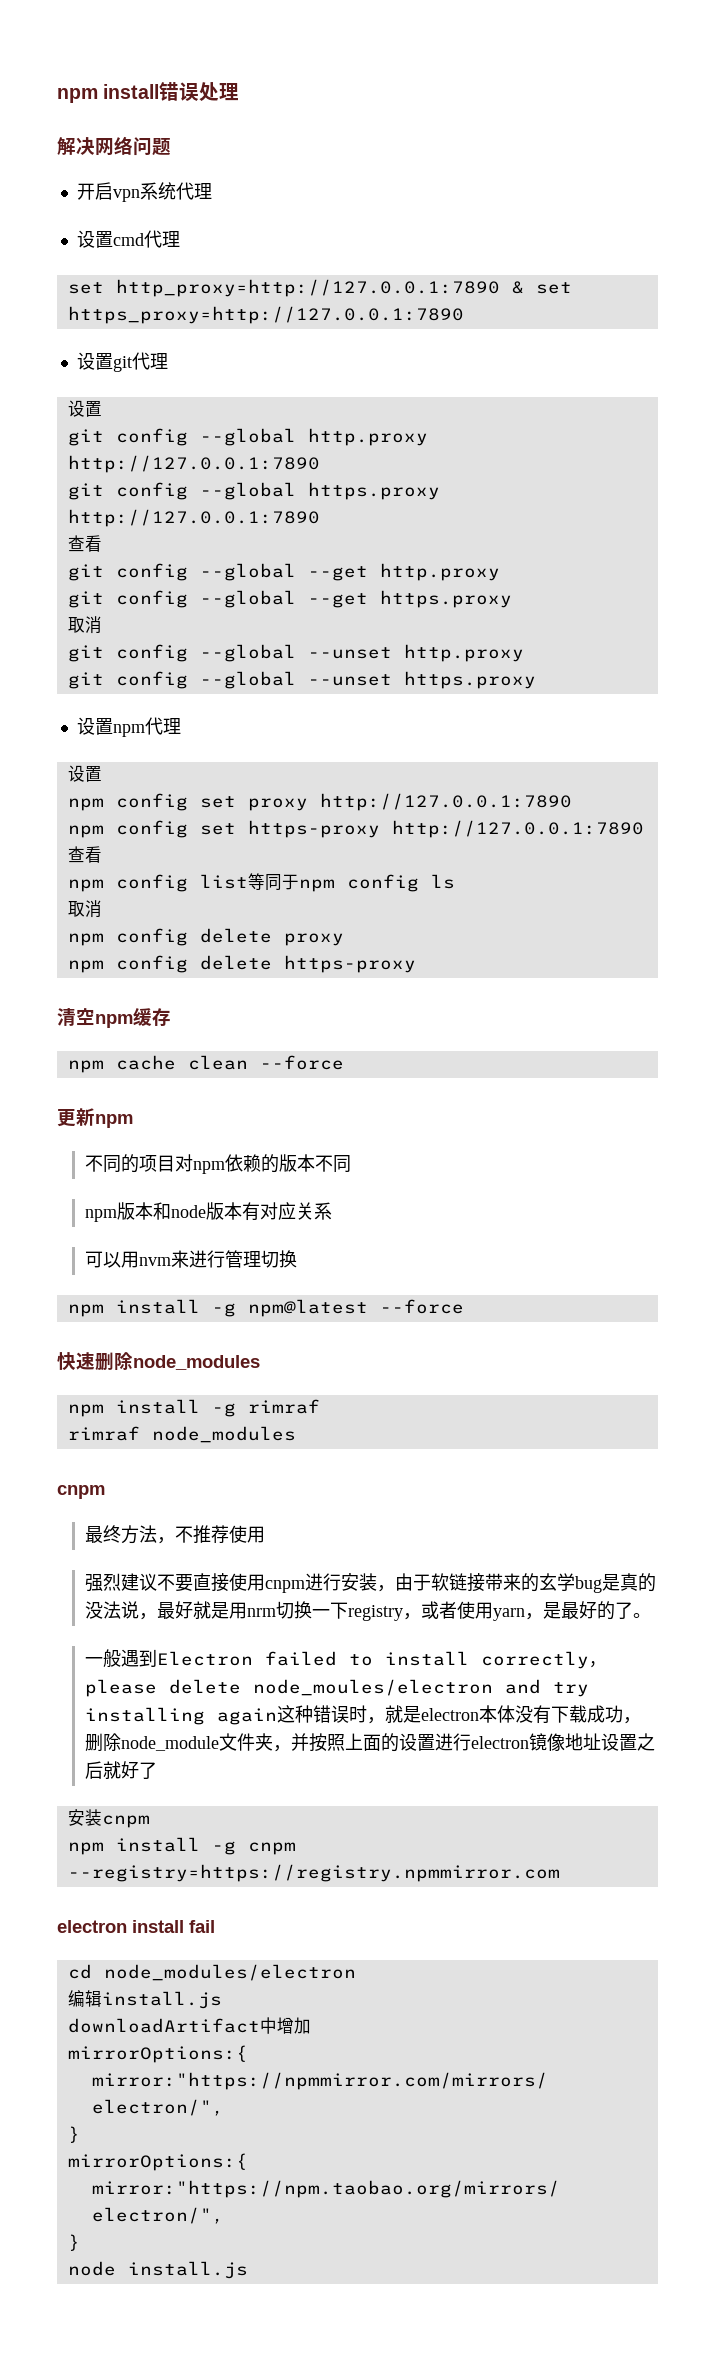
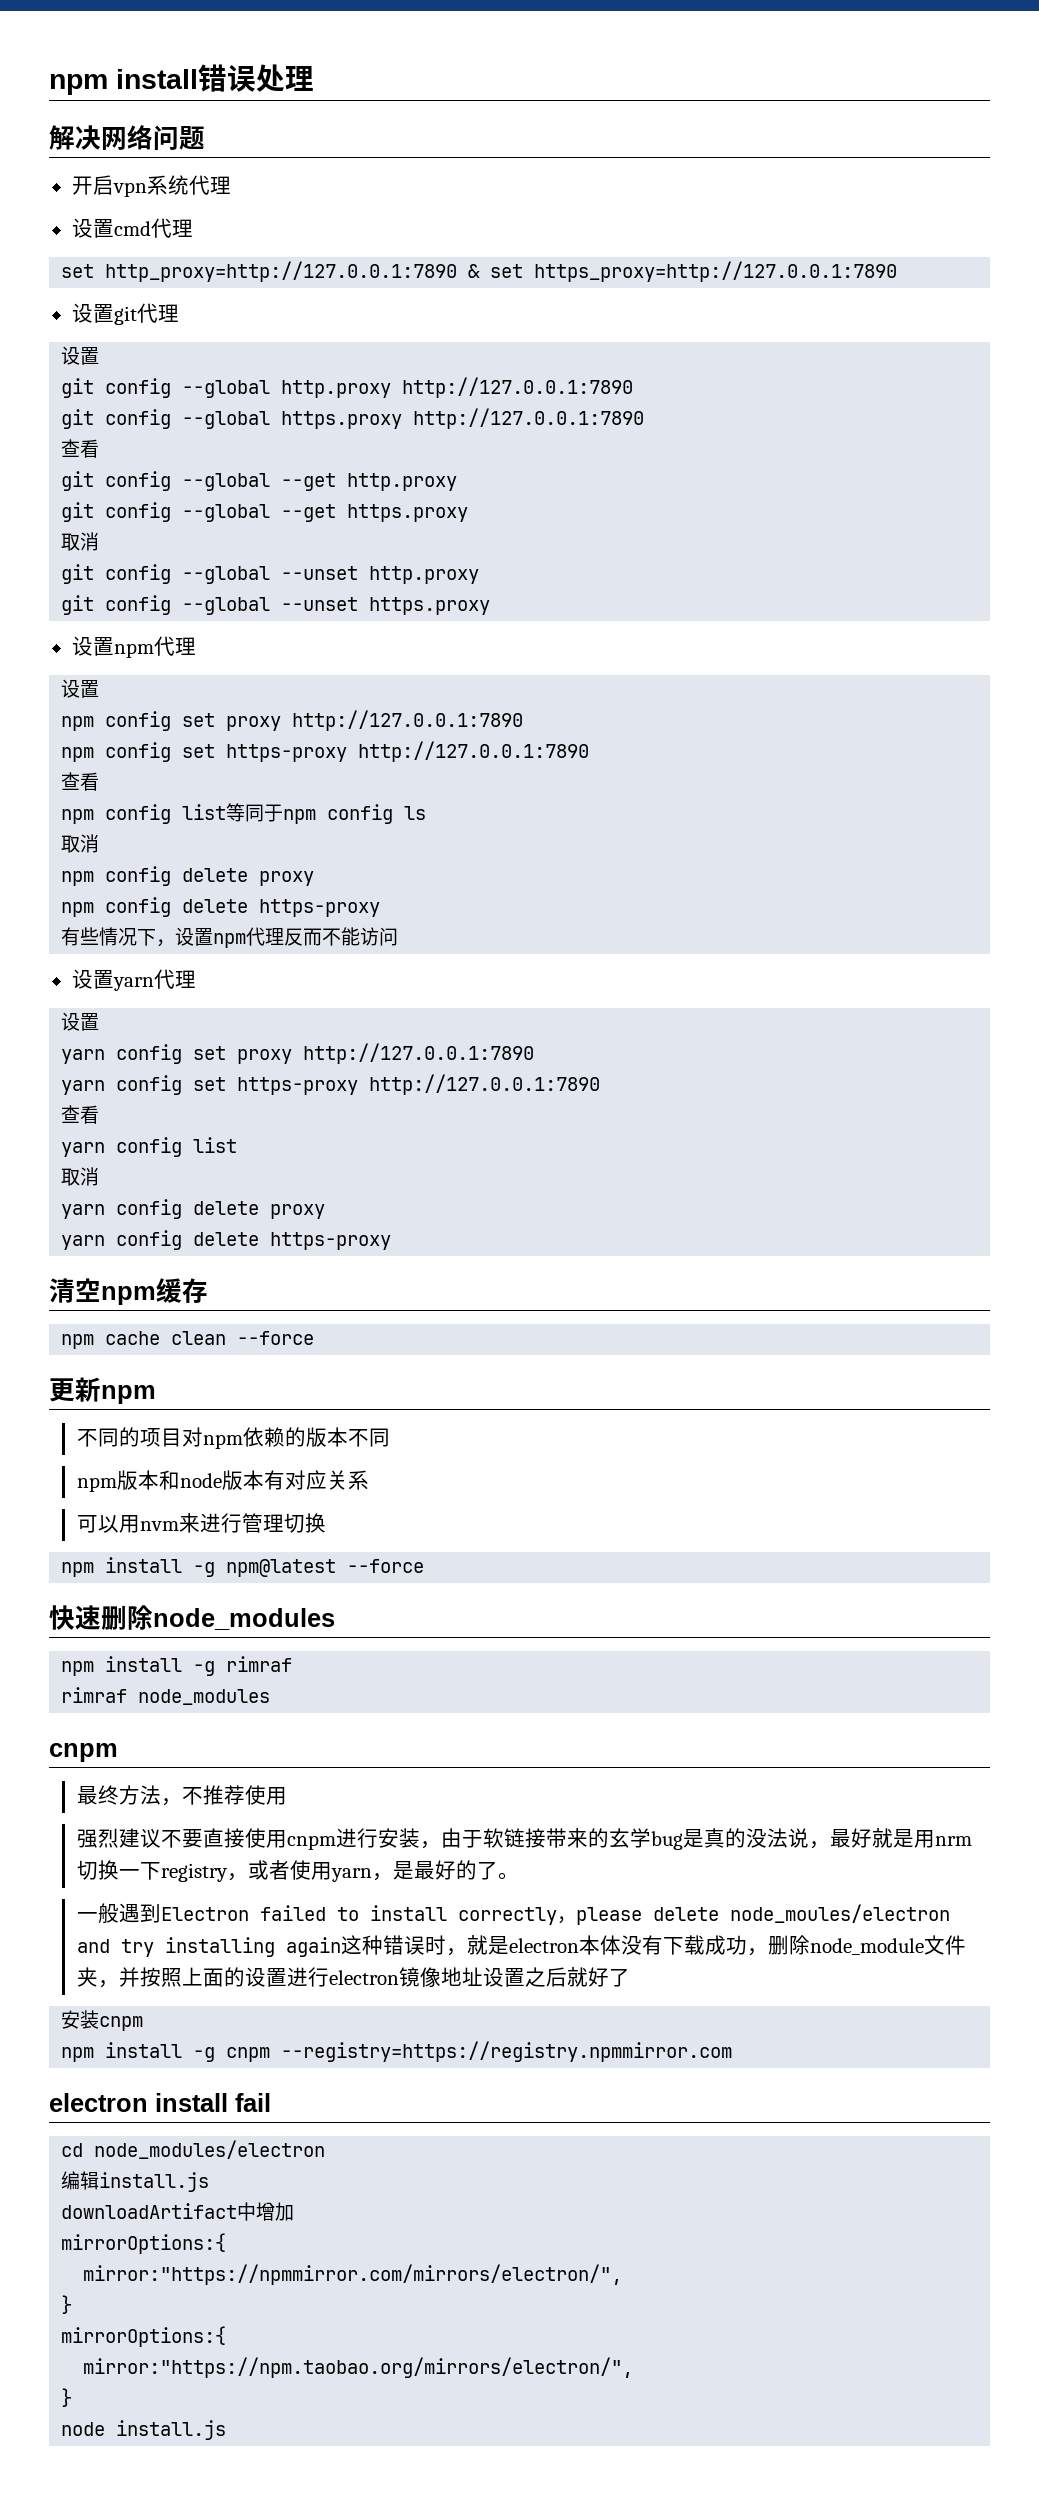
+ 有些情况下，设置npm代理反而不能访问
+ 设置yarn代理
+ 设置
+ yarn config set proxy http://127.0.0.1:7890
+ yarn config set https-proxy http://127.0.0.1:7890
+ 查看
+ yarn config list
+ 取消
+ yarn config delete proxy
+ yarn config delete https-proxy

